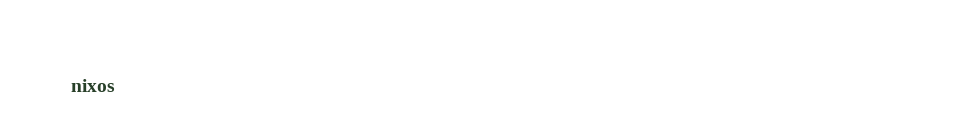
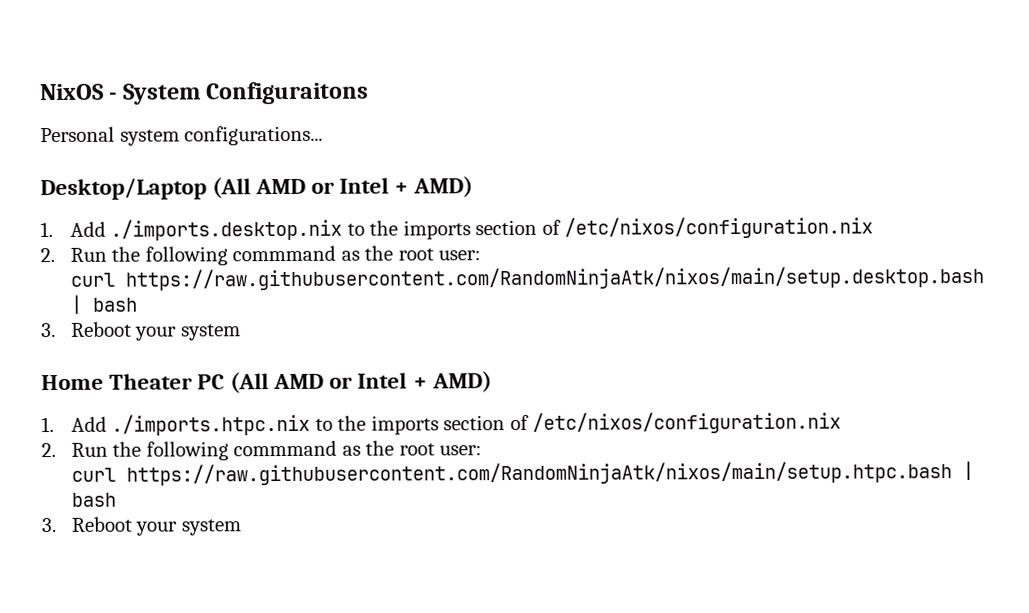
- nixos
+ NixOS - System Configuraitons
+ Personal system configurations...
+ Desktop/Laptop (All AMD or Intel + AMD)
+ 1. Add ./imports.desktop.nix to the imports section of /etc/nixos/configuration.nix
+ 2. Run the following commmand as the root user:
+ curl https://raw.githubusercontent.com/RandomNinjaAtk/nixos/main/setup.desktop.bash | bash
+ 3. Reboot your system
+ Home Theater PC (All AMD or Intel + AMD)
+ 1. Add ./imports.htpc.nix to the imports section of /etc/nixos/configuration.nix
+ 2. Run the following commmand as the root user:
+ curl https://raw.githubusercontent.com/RandomNinjaAtk/nixos/main/setup.htpc.bash | bash
+ 3. Reboot your system

